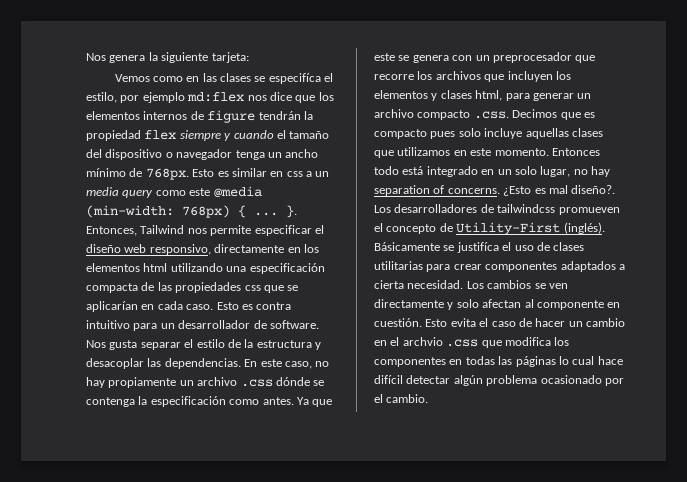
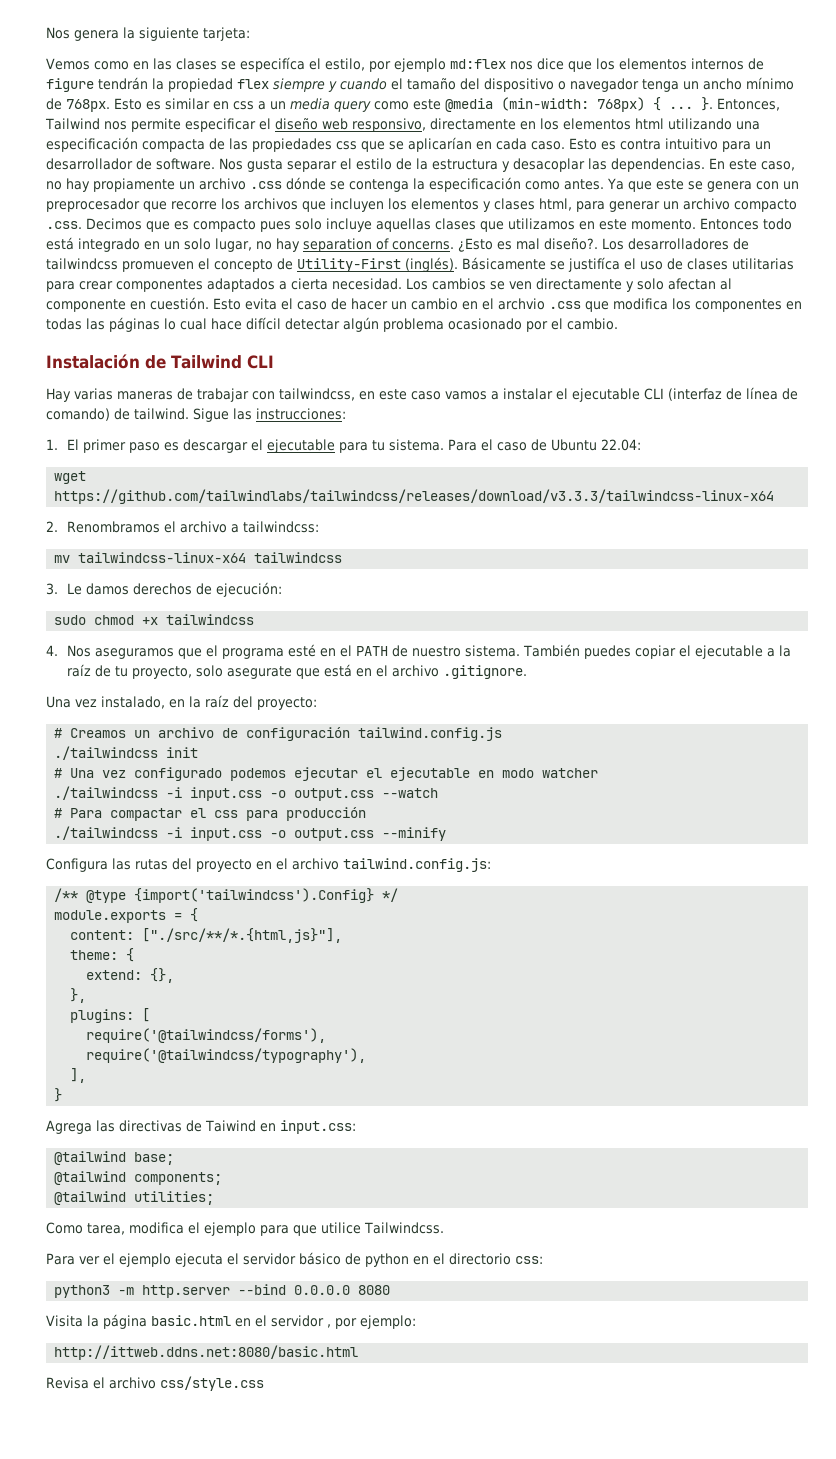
+ Instalación de Tailwind CLI
+ Hay varias maneras de trabajar con tailwindcss, en este caso vamos a instalar el ejecutable CLI (interfaz de línea de comando) de tailwind. Sigue las instrucciones:
+ 1. El primer paso es descargar el ejecutable para tu sistema. Para el caso de Ubuntu 22.04:
+ wget https://github.com/tailwindlabs/tailwindcss/releases/download/v3.3.3/tailwindcss-linux-x64
+ 2. Renombramos el archivo a tailwindcss:
+ mv tailwindcss-linux-x64 tailwindcss
+ 3. Le damos derechos de ejecución:
+ sudo chmod +x tailwindcss
+ 4. Nos aseguramos que el programa esté en el PATH de nuestro sistema. También puedes copiar el ejecutable a la raíz de tu proyecto, solo asegurate que está en el archivo .gitignore.
+ Una vez instalado, en la raíz del proyecto:
+ # Creamos un archivo de configuración tailwind.config.js
+ ./tailwindcss init
+ # Una vez configurado podemos ejecutar el ejecutable en modo watcher
+ ./tailwindcss -i input.css -o output.css --watch
+ # Para compactar el css para producción
+ ./tailwindcss -i input.css -o output.css --minify
+ Configura las rutas del proyecto en el archivo tailwind.config.js:
+ /** @type {import('tailwindcss').Config} */
+ module.exports = {
+ content: ["./src/**/*.{html,js}"],
+ theme: {
+ extend: {},
+ },
+ plugins: [
+ require('@tailwindcss/forms'),
+ require('@tailwindcss/typography'),
+ ],
+ }
+ Agrega las directivas de Taiwind en input.css:
+ @tailwind base;
+ @tailwind components;
+ @tailwind utilities;
+ Como tarea, modifica el ejemplo para que utilice Tailwindcss.
+ Para ver el ejemplo ejecuta el servidor básico de python en el directorio css:
+ python3 -m http.server --bind 0.0.0.0 8080
+ Visita la página basic.html en el servidor , por ejemplo:
+ http://ittweb.ddns.net:8080/basic.html
+ Revisa el archivo css/style.css

